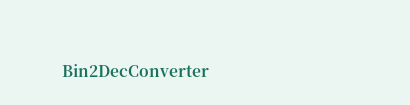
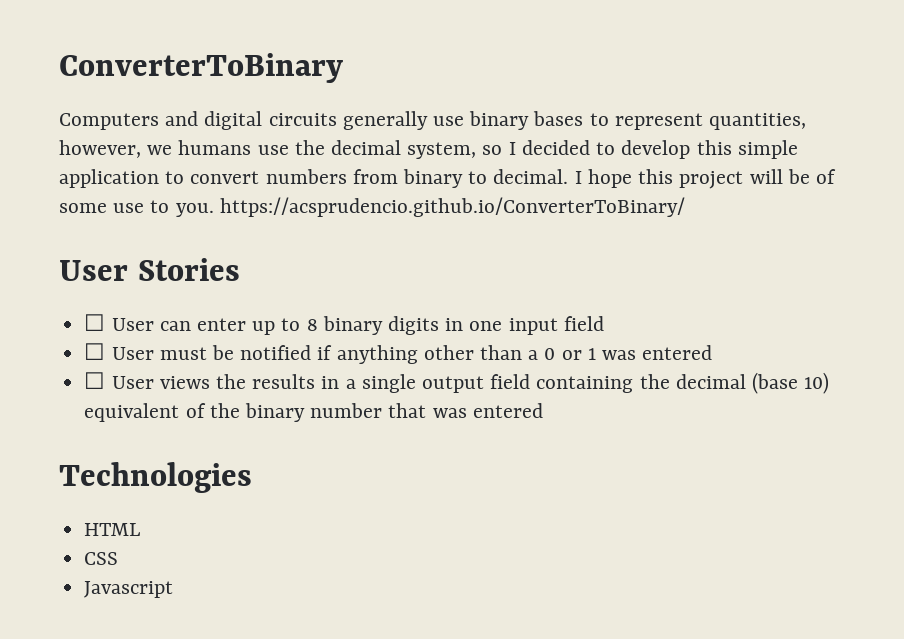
- Bin2DecConverter
+ ConverterToBinary
+ Computers and digital circuits generally use binary bases to represent quantities, however, we humans use the decimal system, so I decided to develop this simple application to convert numbers from binary to decimal. I hope this project will be of some use to you. https://acsprudencio.github.io/ConverterToBinary/
+ User Stories
+ ☐ User can enter up to 8 binary digits in one input field
+ ☐ User must be notified if anything other than a 0 or 1 was entered
+ ☐ User views the results in a single output field containing the decimal (base 10) equivalent of the binary number that was entered
+ Technologies
+ HTML
+ CSS
+ Javascript

